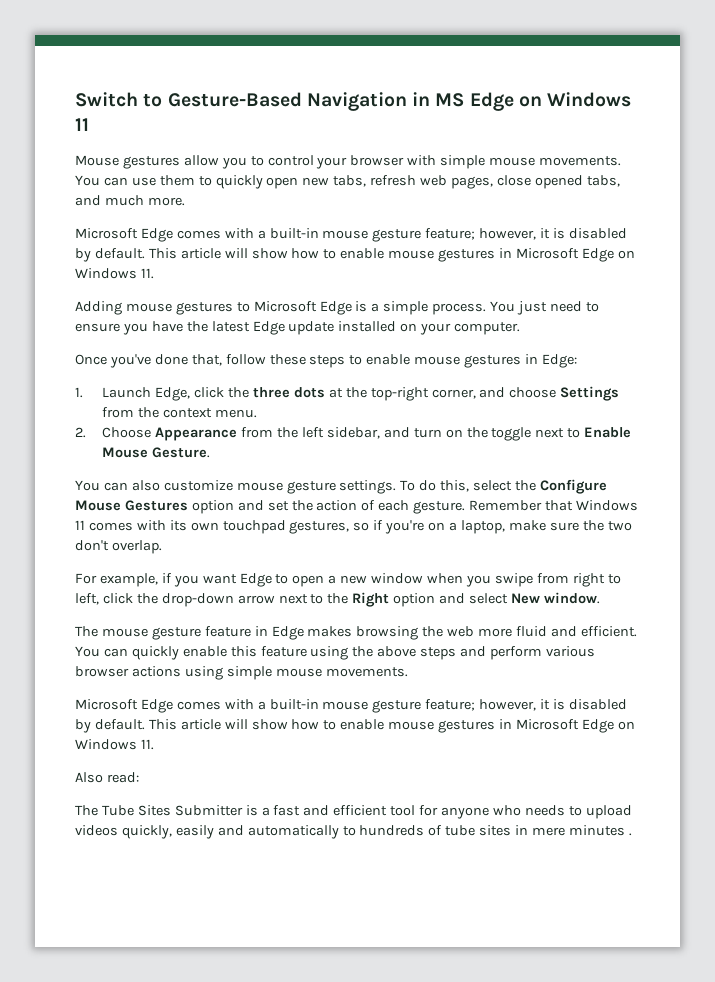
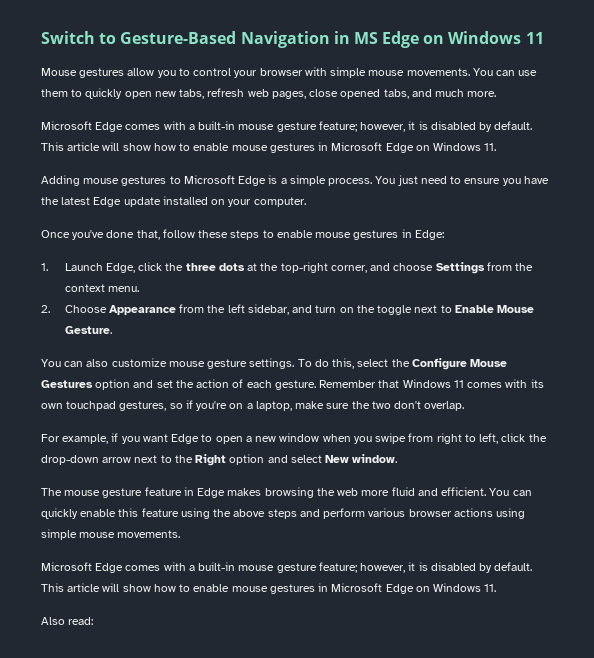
- The Tube Sites Submitter is a fast and efficient tool for anyone who needs to upload videos quickly, easily and automatically to hundreds of tube sites in mere minutes .

